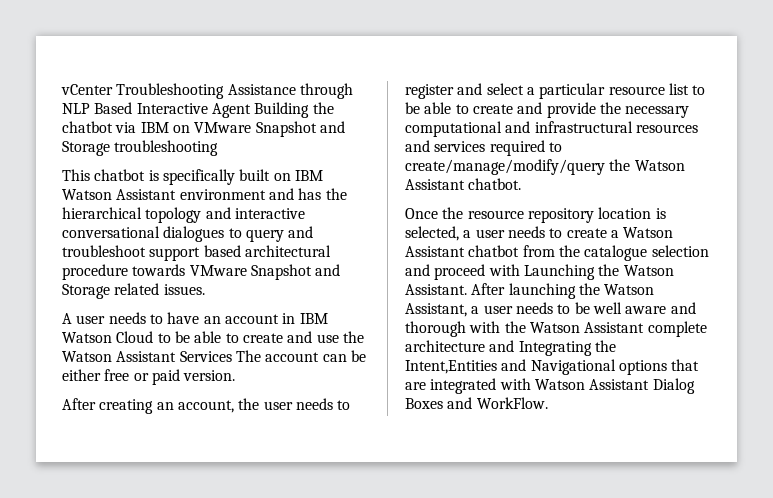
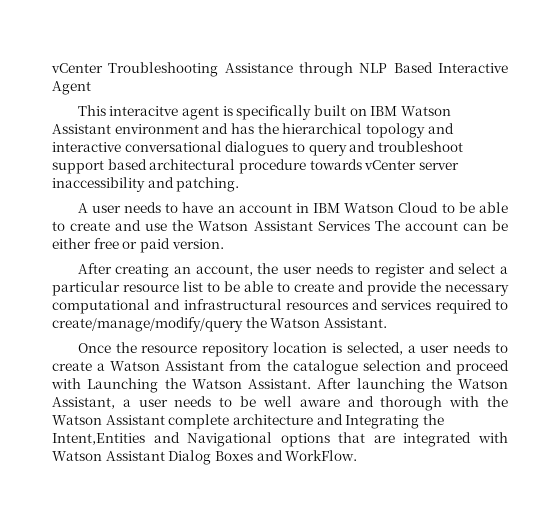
- vCenter Troubleshooting Assistance through NLP Based Interactive Agent Building the chatbot via IBM on VMware Snapshot and Storage troubleshooting
+ vCenter Troubleshooting Assistance through NLP Based Interactive Agent
- This chatbot is specifically built on IBM Watson Assistant environment and has the hierarchical topology and interactive conversational dialogues to query and troubleshoot support based architectural procedure towards VMware Snapshot and Storage related issues.
+ This interacitve agent is specifically built on IBM Watson Assistant environment and has the hierarchical topology and interactive conversational dialogues to query and troubleshoot support based architectural procedure towards vCenter server inaccessibility and patching.
- After creating an account, the user needs to register and select a particular resource list to be able to create and provide the necessary computational and infrastructural resources and services required to create/manage/modify/query the Watson Assistant chatbot.
+ After creating an account, the user needs to register and select a particular resource list to be able to create and provide the necessary computational and infrastructural resources and services required to create/manage/modify/query the Watson Assistant.
- Once the resource repository location is selected, a user needs to create a Watson Assistant chatbot from the catalogue selection and proceed with Launching the Watson Assistant.
+ Once the resource repository location is selected, a user needs to create a Watson Assistant from the catalogue selection and proceed with Launching the Watson Assistant.

